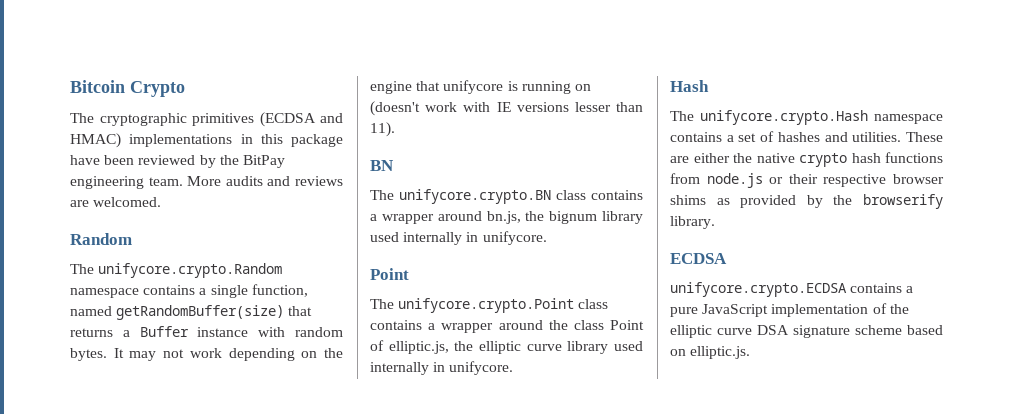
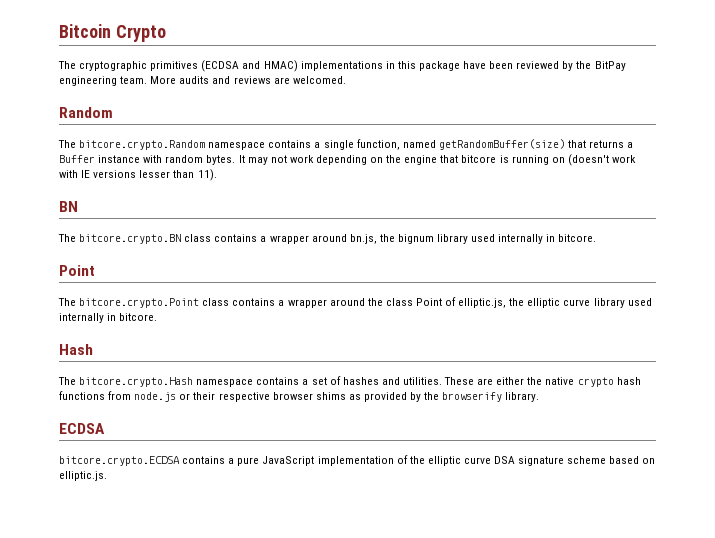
- The unifycore.crypto.Random namespace contains a single function, named getRandomBuffer(size) that returns a Buffer instance with random bytes.
+ The bitcore.crypto.Random namespace contains a single function, named getRandomBuffer(size) that returns a Buffer instance with random bytes.
- It may not work depending on the engine that unifycore is running on (doesn't work with IE versions lesser than 11).
+ It may not work depending on the engine that bitcore is running on (doesn't work with IE versions lesser than 11).
- The unifycore.crypto.BN class contains a wrapper around bn.js, the bignum library used internally in unifycore.
+ The bitcore.crypto.BN class contains a wrapper around bn.js, the bignum library used internally in bitcore.
- The unifycore.crypto.Point class contains a wrapper around the class Point of elliptic.js, the elliptic curve library used internally in unifycore.
+ The bitcore.crypto.Point class contains a wrapper around the class Point of elliptic.js, the elliptic curve library used internally in bitcore.
- The unifycore.crypto.Hash namespace contains a set of hashes and utilities.
+ The bitcore.crypto.Hash namespace contains a set of hashes and utilities.
- unifycore.crypto.ECDSA contains a pure JavaScript implementation of the elliptic curve DSA signature scheme based on elliptic.js.
+ bitcore.crypto.ECDSA contains a pure JavaScript implementation of the elliptic curve DSA signature scheme based on elliptic.js.

